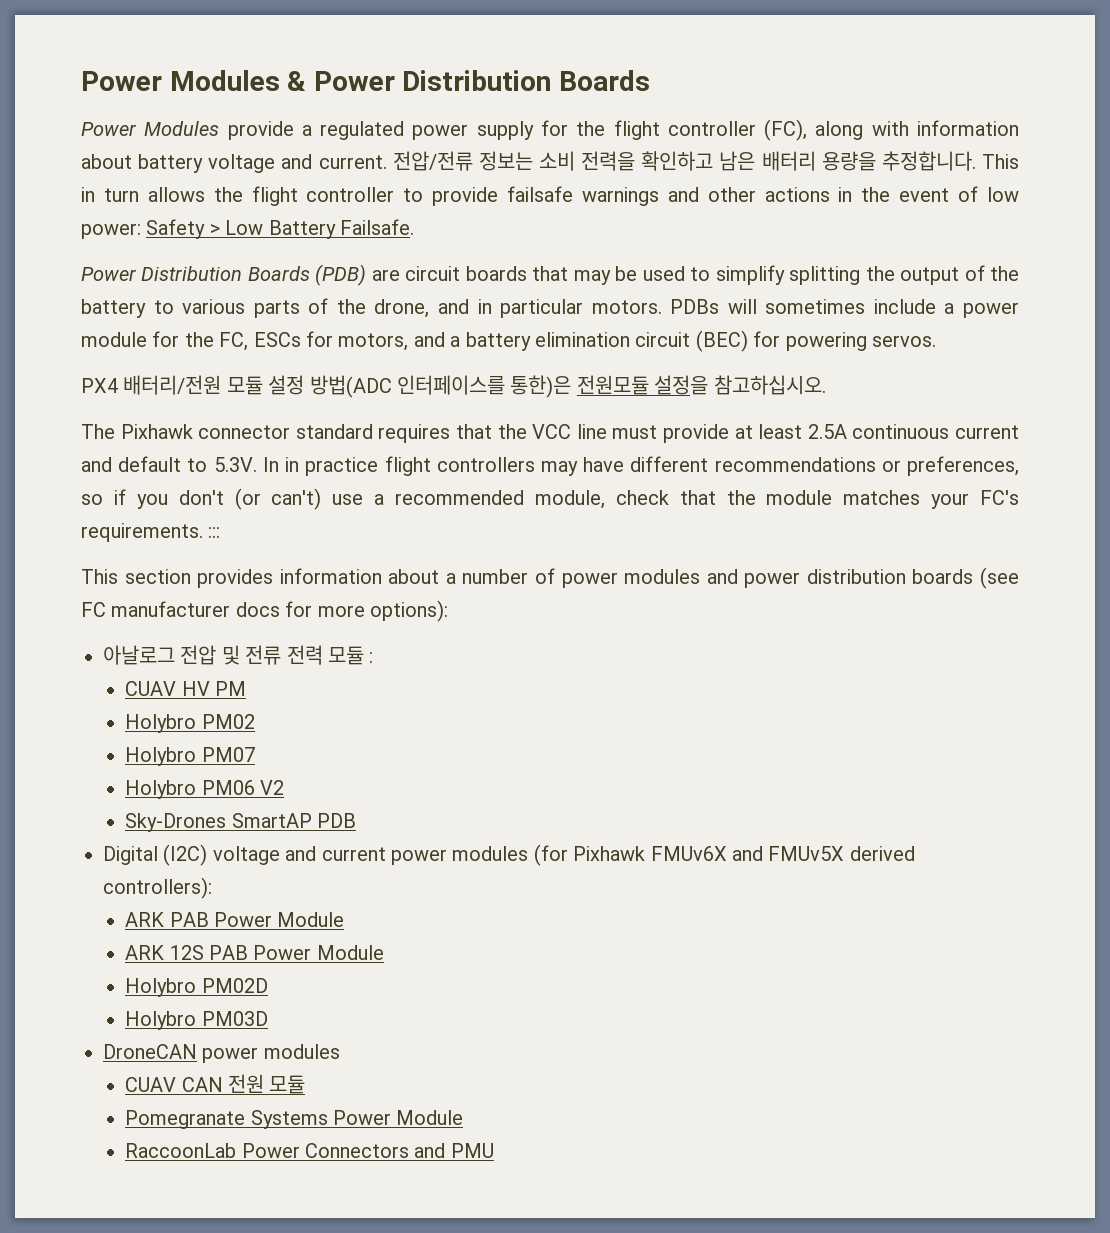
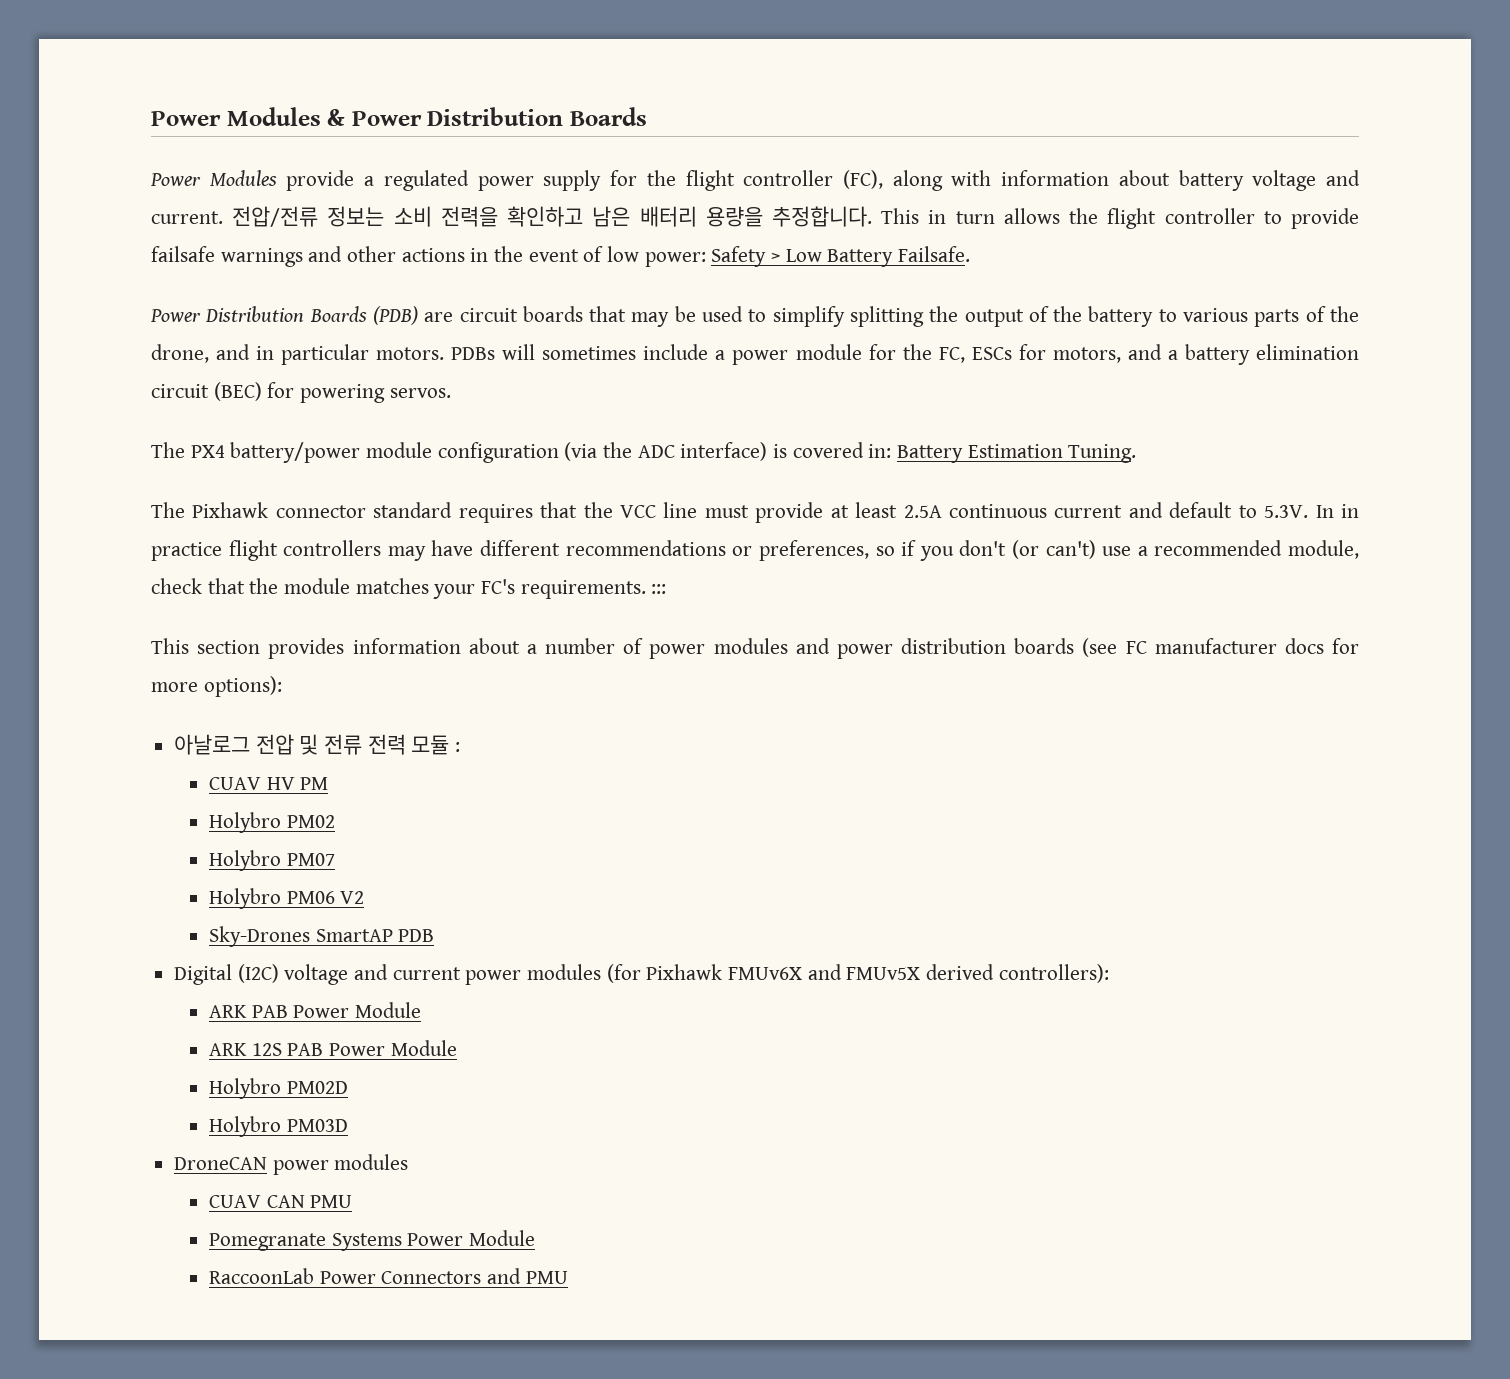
- PX4 배터리/전원 모듈 설정 방법(ADC 인터페이스를 통한)은 전원모듈 설정을 참고하십시오.
+ The PX4 battery/power module configuration (via the ADC interface) is covered in: Battery Estimation Tuning.
- CUAV CAN 전원 모듈
+ CUAV CAN PMU

